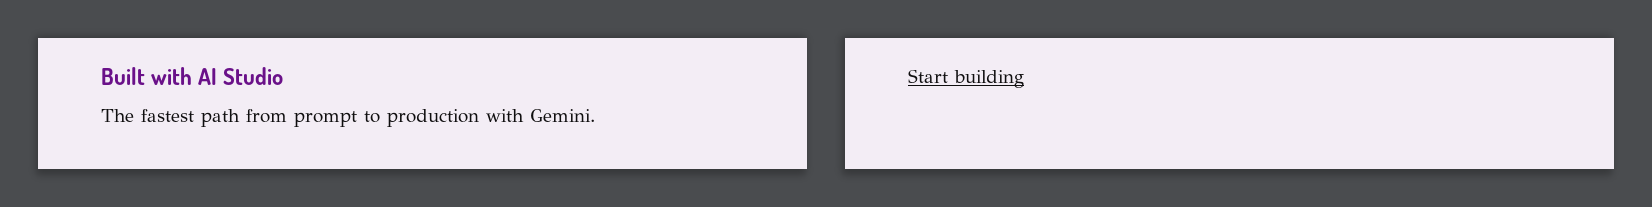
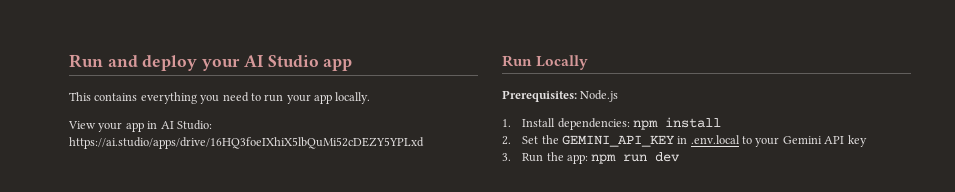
- Built with AI Studio
- The fastest path from prompt to production with Gemini.
- Start building
+ Run and deploy your AI Studio app
+ This contains everything you need to run your app locally.
+ View your app in AI Studio: https://ai.studio/apps/drive/16HQ3foeIXhiX5lbQuMi52cDEZY5YPLxd
+ Run Locally
+ Prerequisites: Node.js
+ 1. Install dependencies: npm install
+ 2. Set the GEMINI_API_KEY in .env.local to your Gemini API key
+ 3. Run the app: npm run dev

